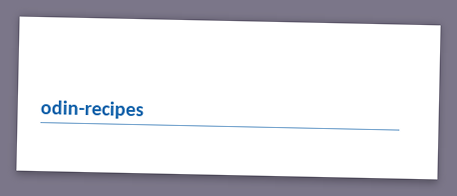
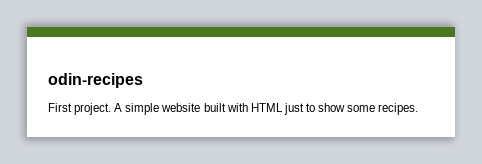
+ First project. A simple website built with HTML just to show some recipes.

